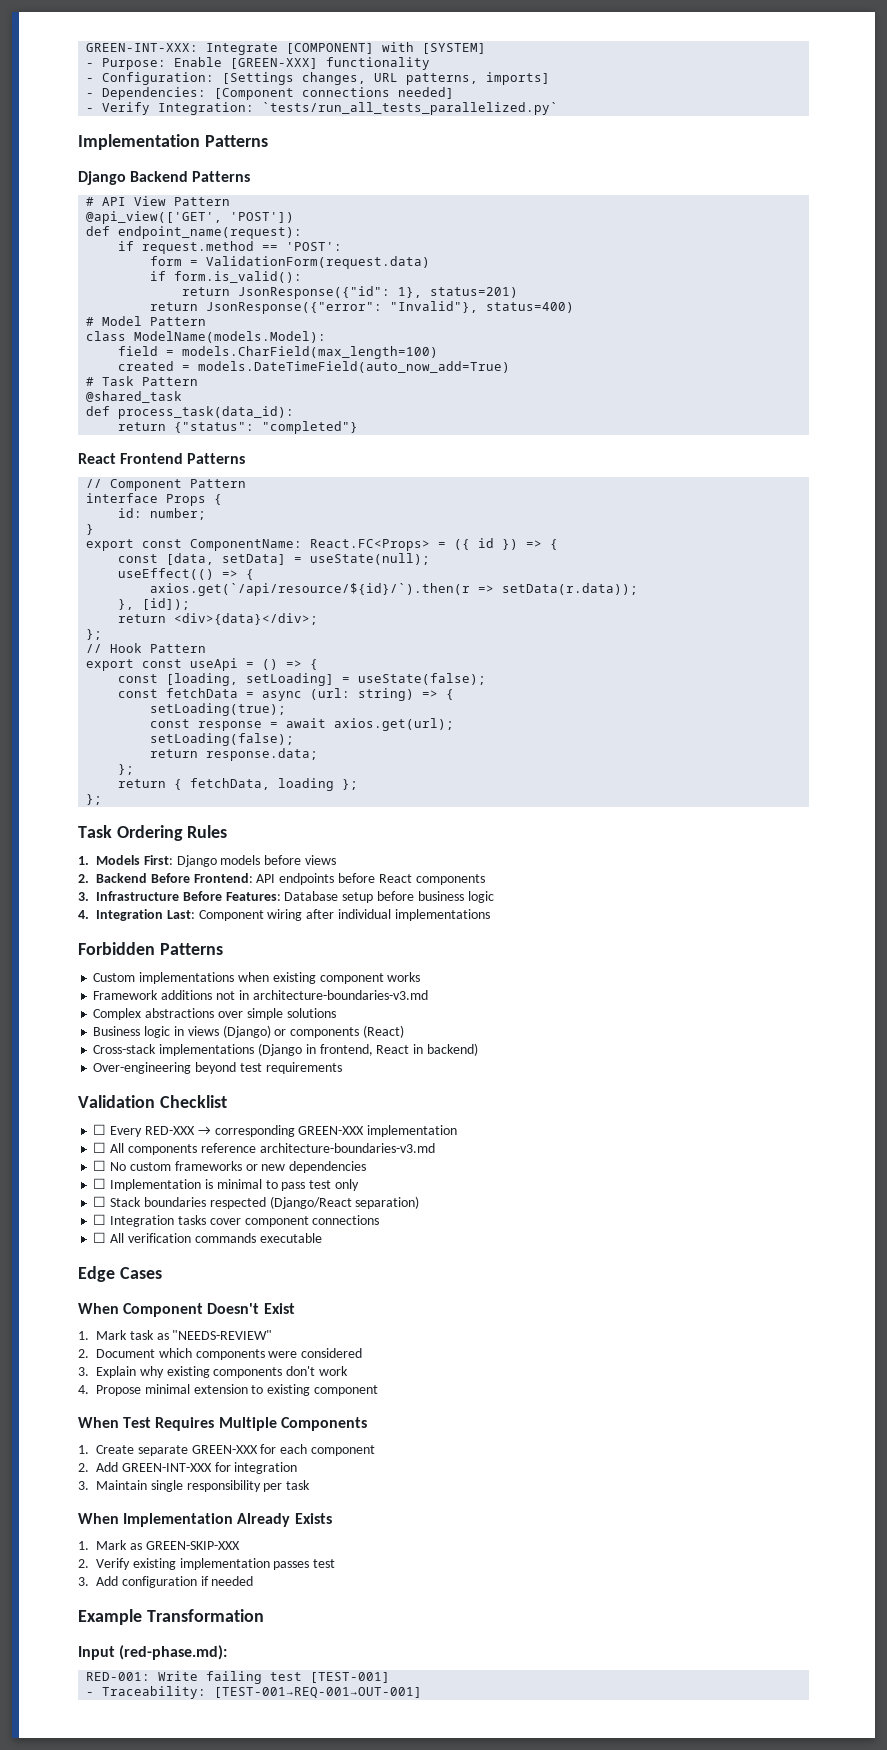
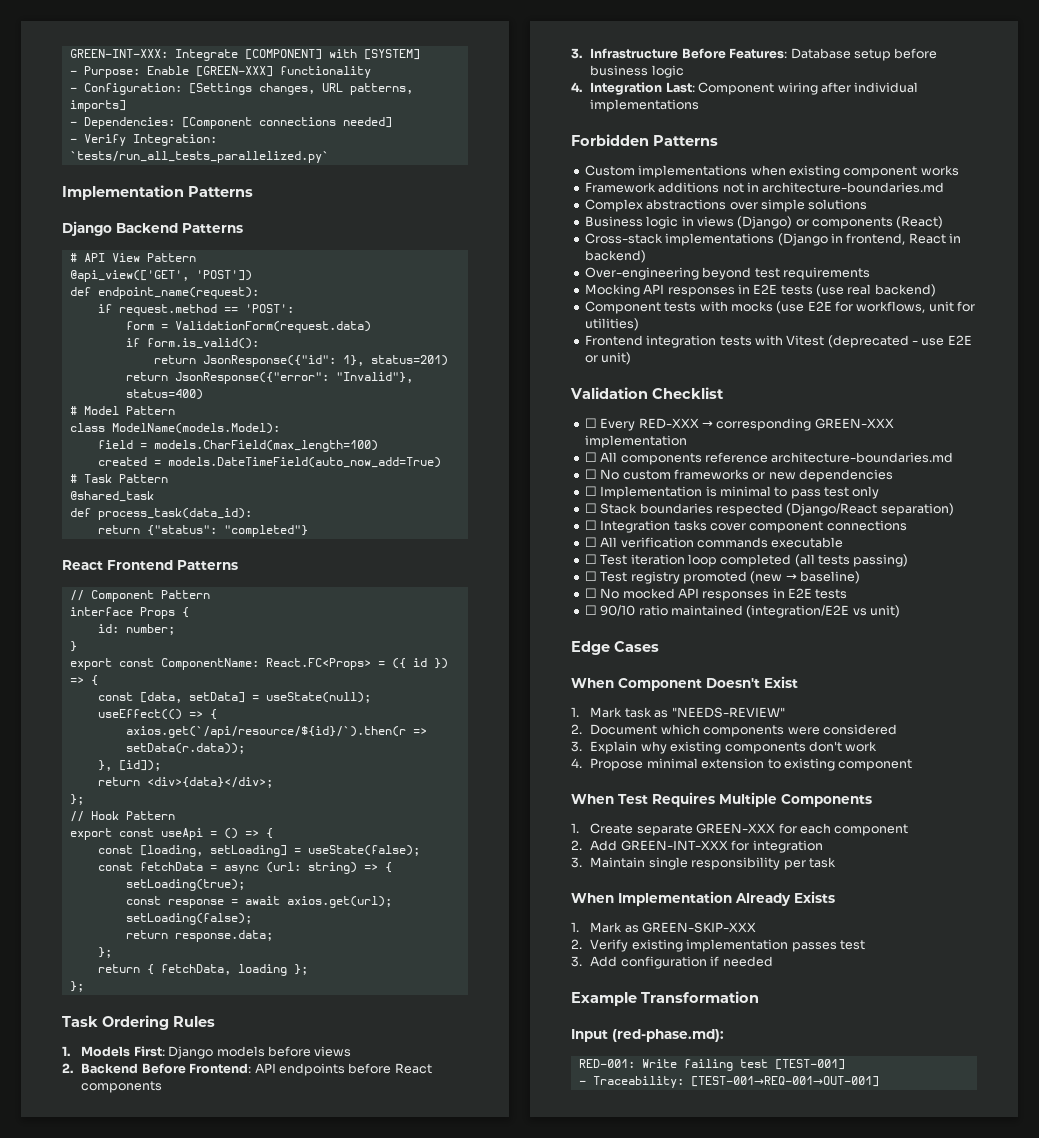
- Framework additions not in architecture-boundaries-v3.md
+ Framework additions not in architecture-boundaries.md
+ Mocking API responses in E2E tests (use real backend)
+ Component tests with mocks (use E2E for workflows, unit for utilities)
+ Frontend integration tests with Vitest (deprecated - use E2E or unit)
- ☐ All components reference architecture-boundaries-v3.md
+ ☐ All components reference architecture-boundaries.md
+ ☐ Test iteration loop completed (all tests passing)
+ ☐ Test registry promoted (new → baseline)
+ ☐ No mocked API responses in E2E tests
+ ☐ 90/10 ratio maintained (integration/E2E vs unit)

